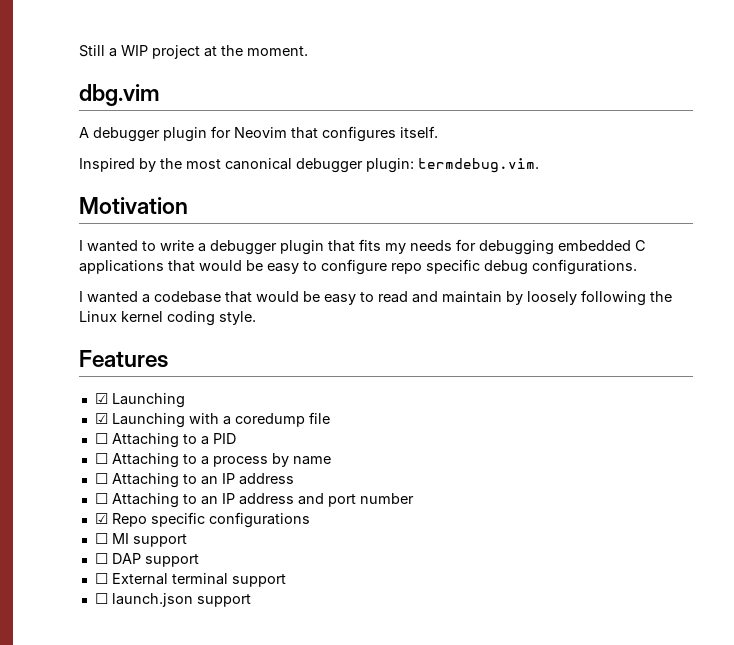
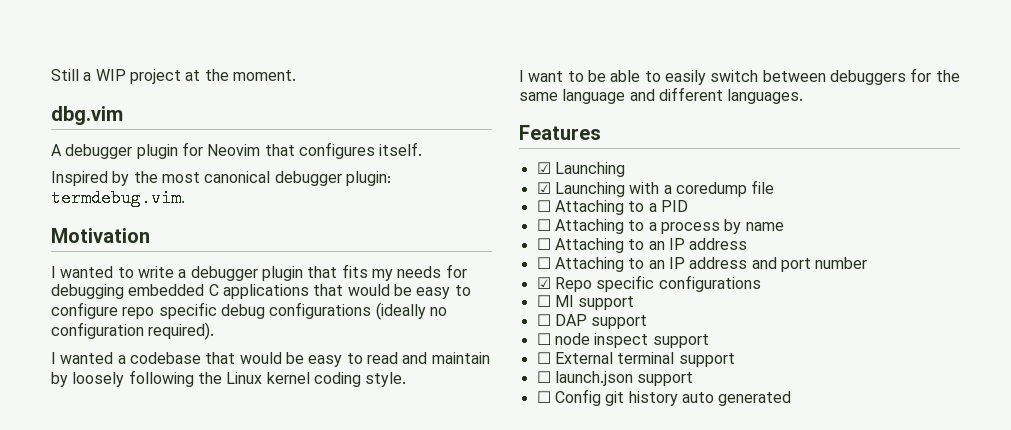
- I wanted to write a debugger plugin that fits my needs for debugging embedded C applications that would be easy to configure repo specific debug configurations.
+ I wanted to write a debugger plugin that fits my needs for debugging embedded C applications that would be easy to configure repo specific debug configurations (ideally no configuration required).
+ I want to be able to easily switch between debuggers for the same language and different languages.
+ ☐ node inspect support
+ ☐ Config git history auto generated

